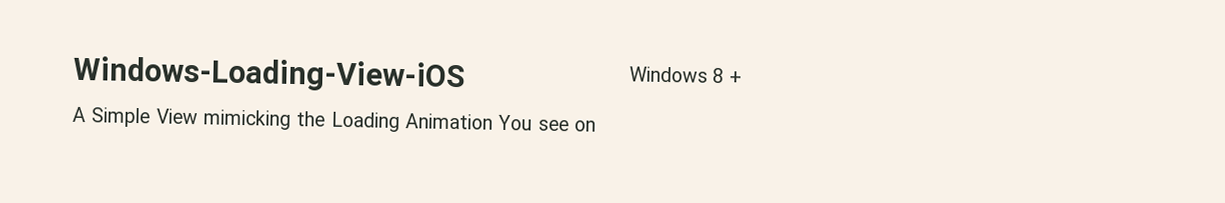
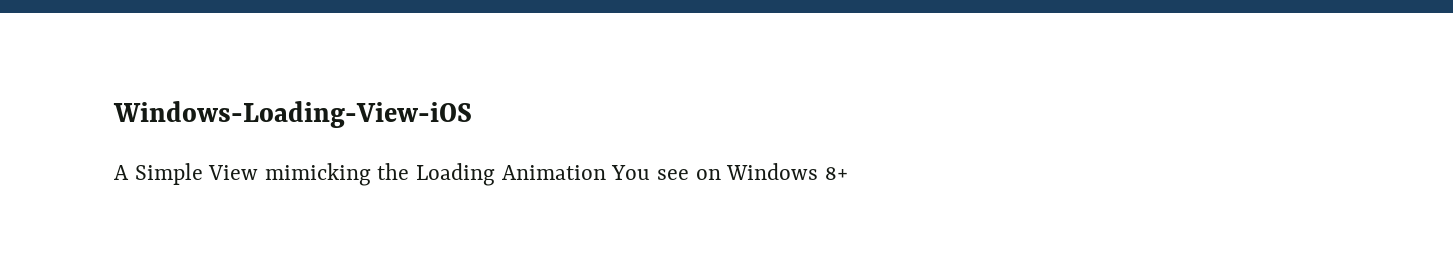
- A Simple View mimicking the Loading Animation You see on Windows 8 +
+ A Simple View mimicking the Loading Animation You see on Windows 8+

